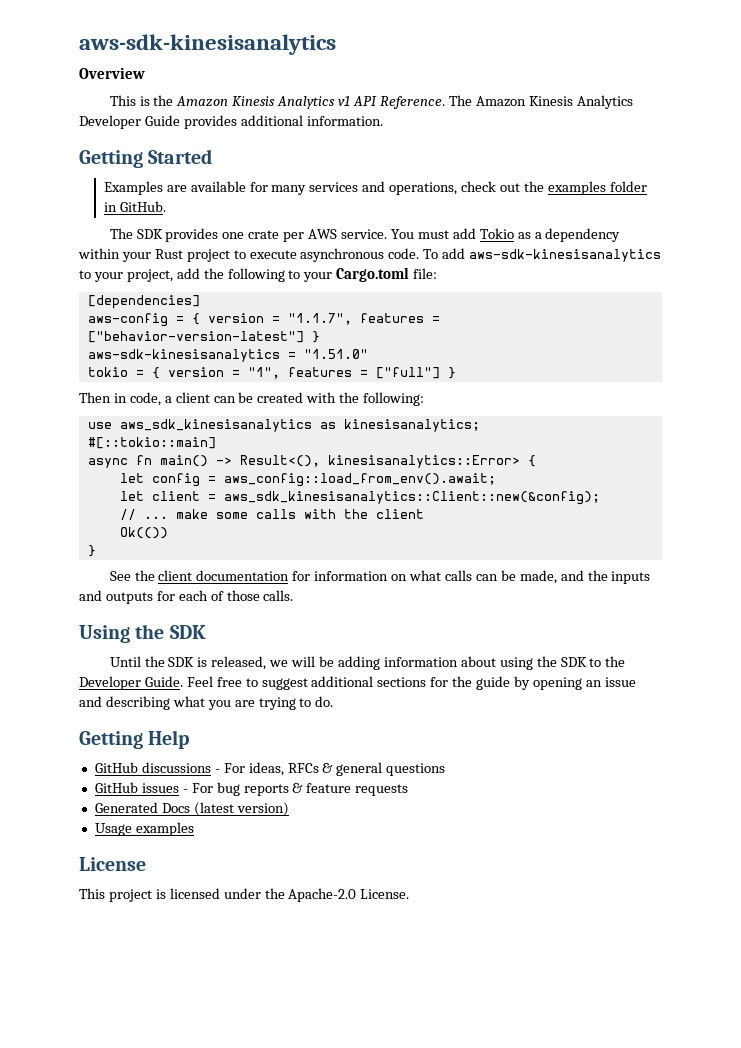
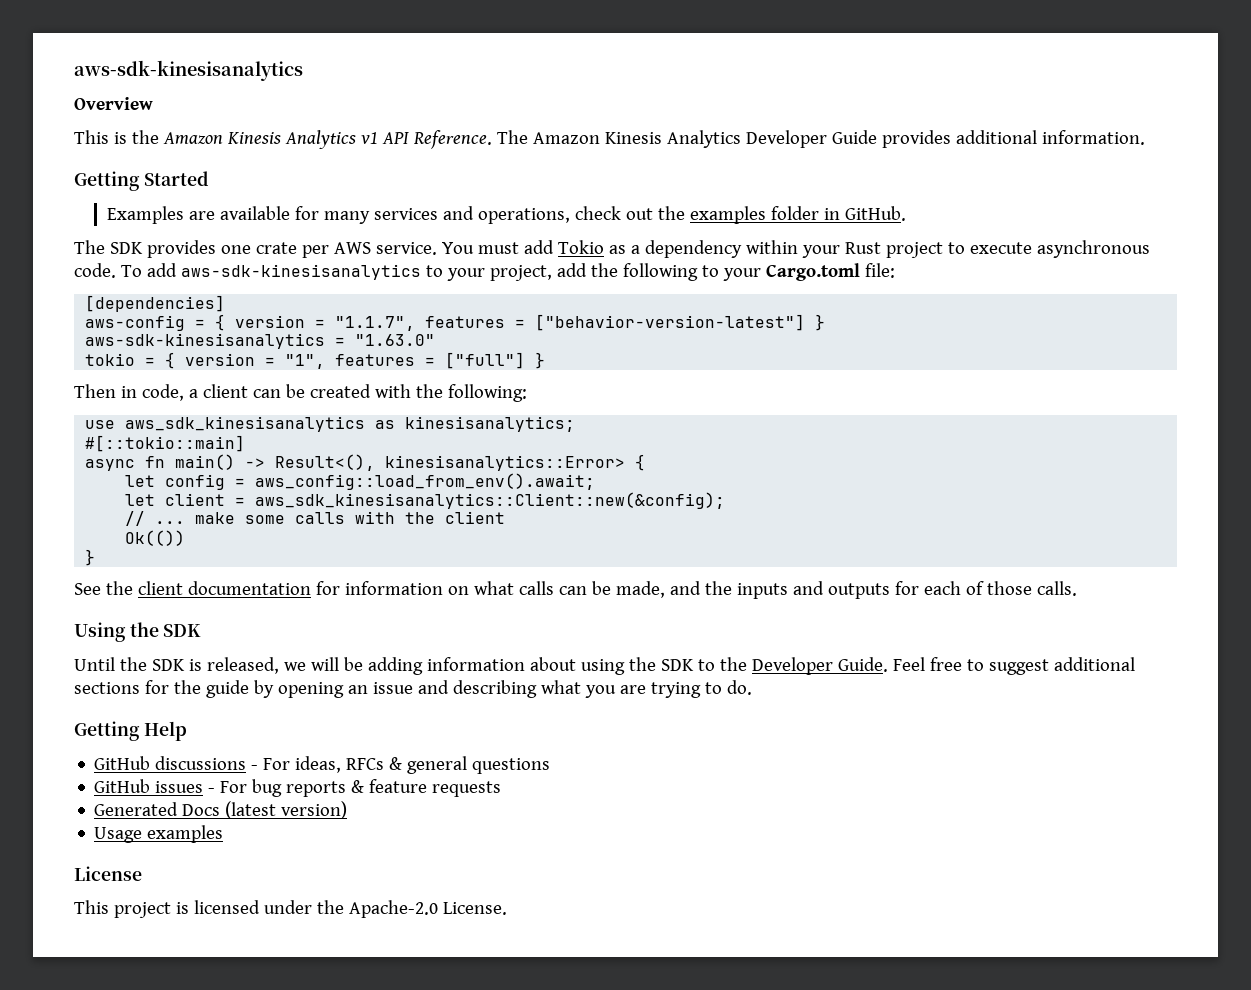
- aws-sdk-kinesisanalytics = "1.51.0"
+ aws-sdk-kinesisanalytics = "1.63.0"

